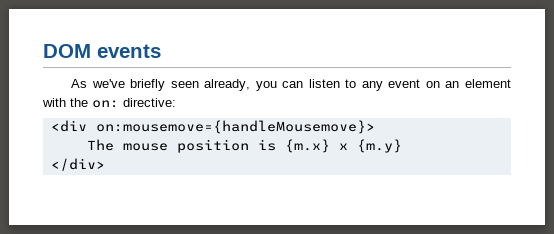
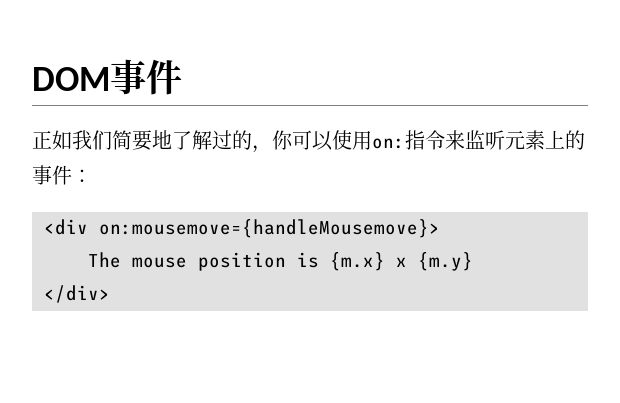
- DOM events
- As we've briefly seen already, you can listen to any event on an element with the on: directive:
+ DOM事件
+ 正如我们简要地了解过的，你可以使用on:指令来监听元素上的事件：

